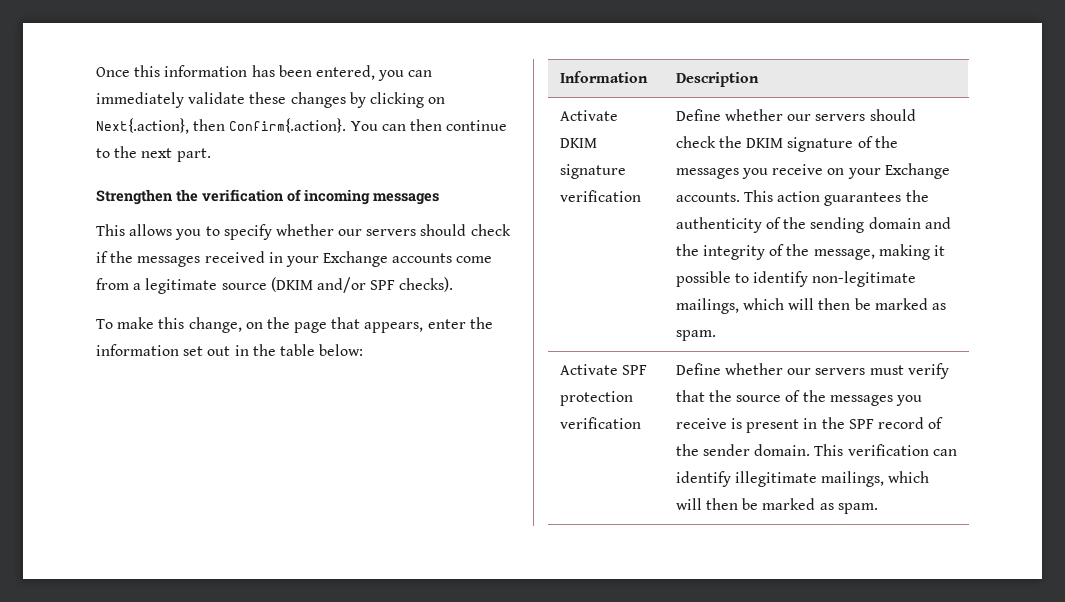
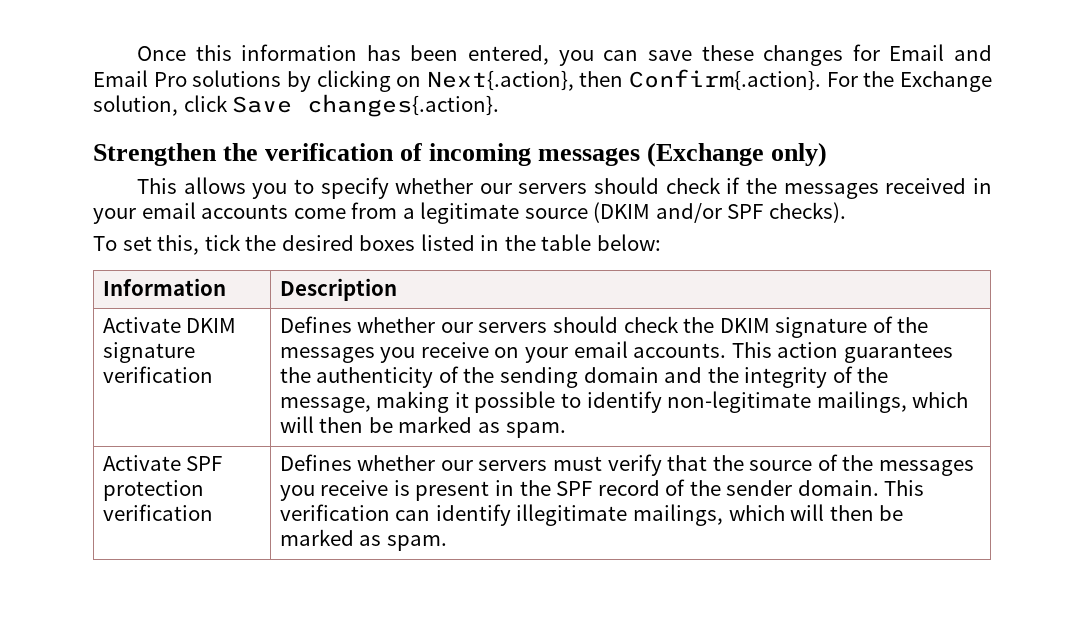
- Once this information has been entered, you can immediately validate these changes by clicking on Next{.action}, then Confirm{.action}. You can then continue to the next part.
+ Once this information has been entered, you can save these changes for Email and Email Pro solutions by clicking on Next{.action}, then Confirm{.action}. For the Exchange solution, click Save changes{.action}.
- Strengthen the verification of incoming messages
+ Strengthen the verification of incoming messages (Exchange only)
- This allows you to specify whether our servers should check if the messages received in your Exchange accounts come from a legitimate source (DKIM and/or SPF checks).
+ This allows you to specify whether our servers should check if the messages received in your email accounts come from a legitimate source (DKIM and/or SPF checks).
- To make this change, on the page that appears, enter the information set out in the table below:
+ To set this, tick the desired boxes listed in the table below:
- Define whether our servers should check the DKIM signature of the messages you receive on your Exchange accounts.
+ Defines whether our servers should check the DKIM signature of the messages you receive on your email accounts.
- Define whether our servers must verify that the source of the messages you receive is present in the SPF record of the sender domain.
+ Defines whether our servers must verify that the source of the messages you receive is present in the SPF record of the sender domain.

